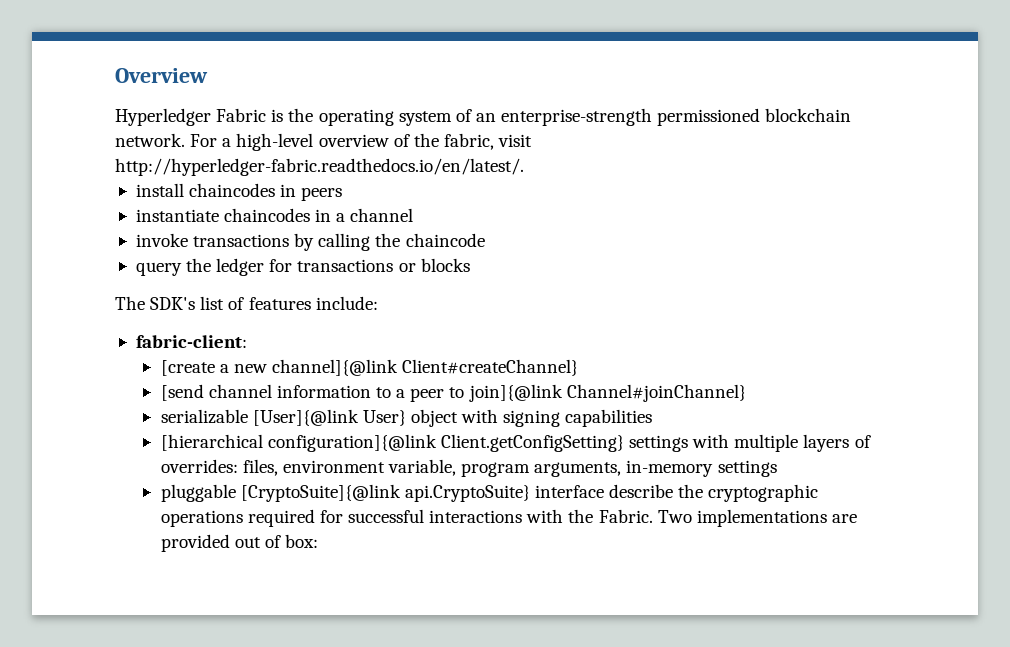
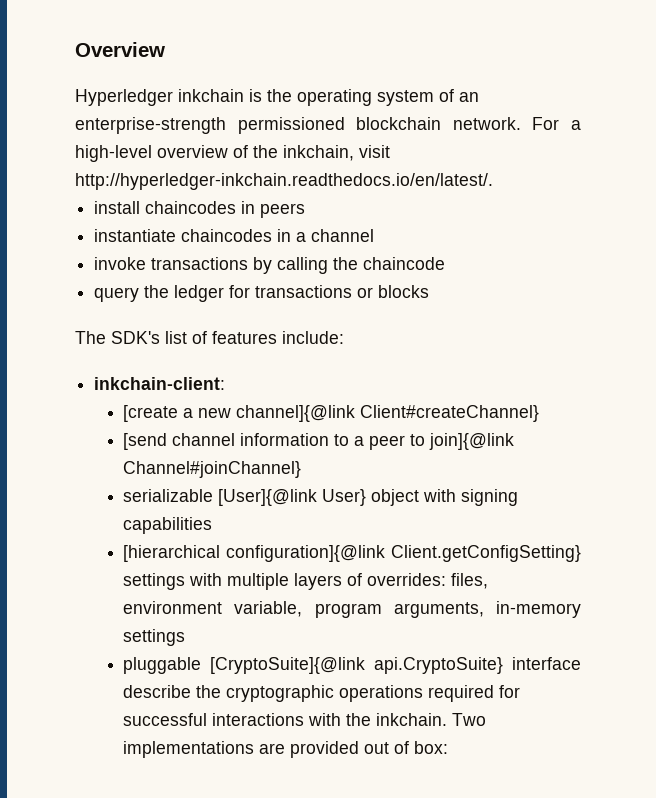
- Hyperledger Fabric is the operating system of an enterprise-strength permissioned blockchain network.
+ Hyperledger inkchain is the operating system of an enterprise-strength permissioned blockchain network.
- For a high-level overview of the fabric, visit http://hyperledger-fabric.readthedocs.io/en/latest/.
+ For a high-level overview of the inkchain, visit http://hyperledger-inkchain.readthedocs.io/en/latest/.
- fabric-client:
+ inkchain-client:
- pluggable [CryptoSuite]{@link api.CryptoSuite} interface describe the cryptographic operations required for successful interactions with the Fabric.
+ pluggable [CryptoSuite]{@link api.CryptoSuite} interface describe the cryptographic operations required for successful interactions with the inkchain.

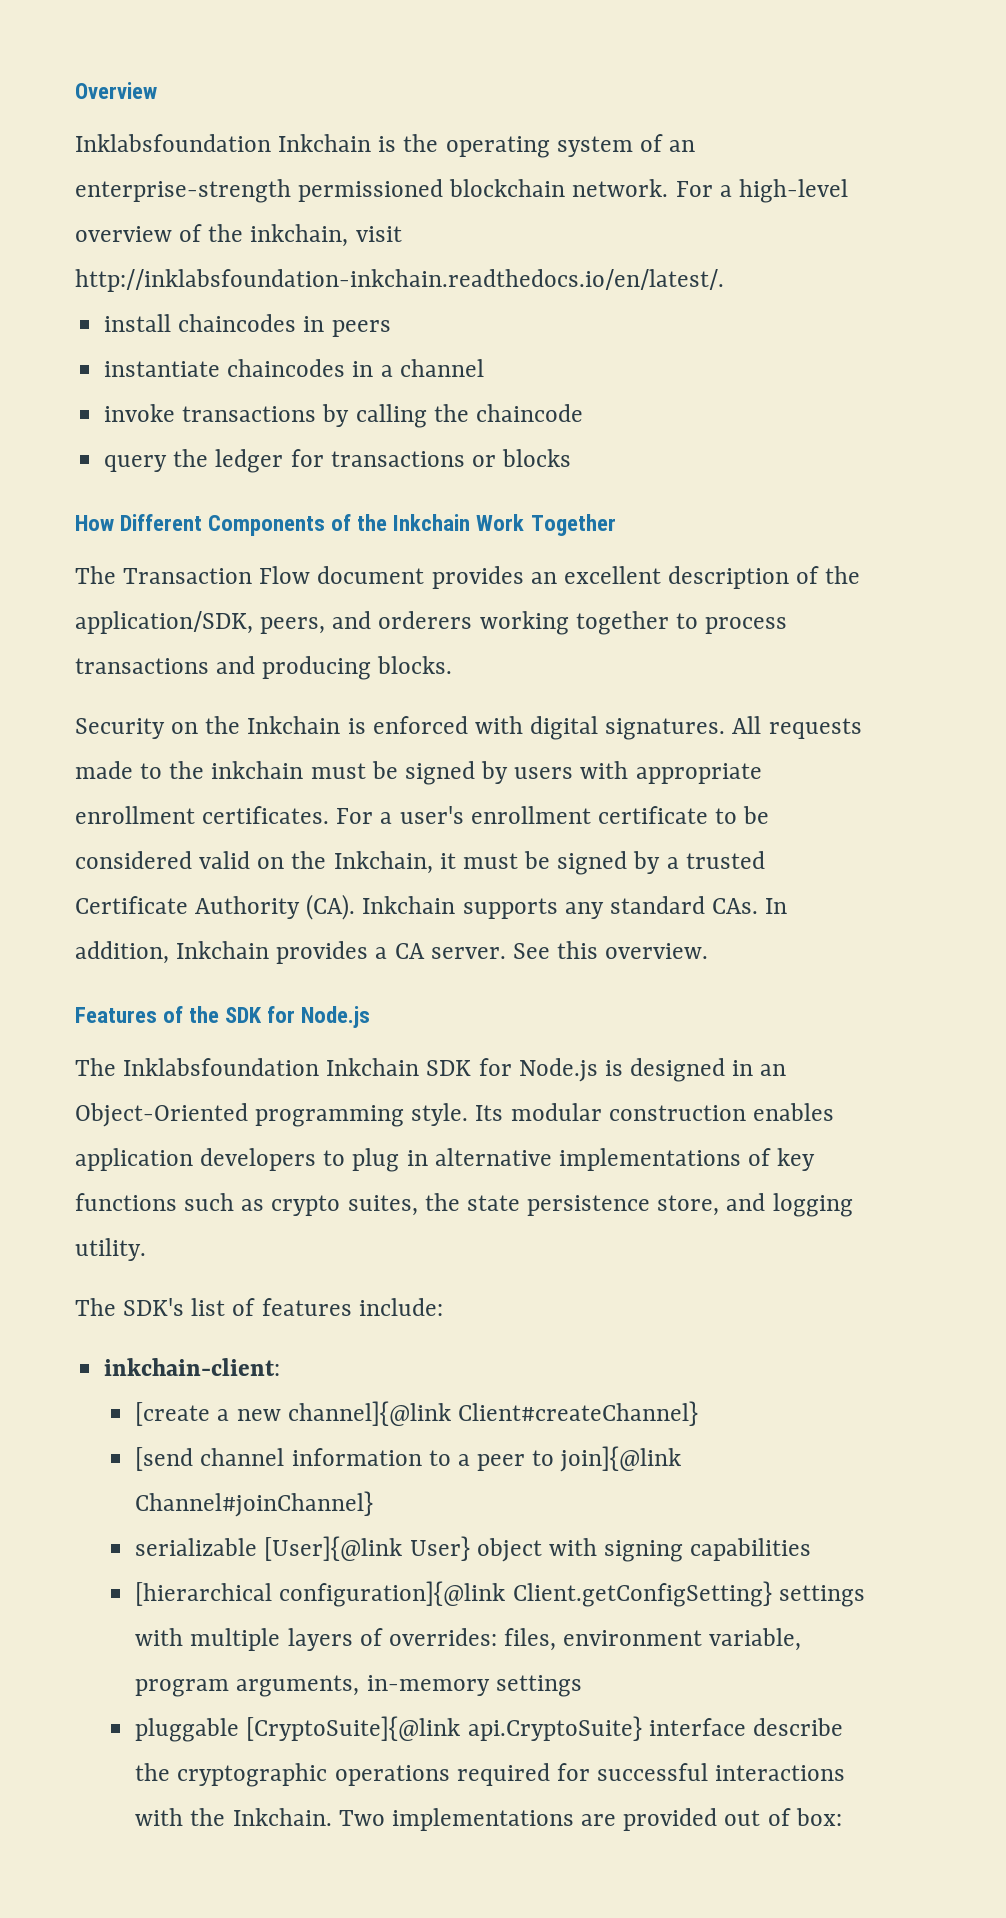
- Hyperledger inkchain is the operating system of an enterprise-strength permissioned blockchain network.
+ Inklabsfoundation Inkchain is the operating system of an enterprise-strength permissioned blockchain network.
- For a high-level overview of the inkchain, visit http://hyperledger-inkchain.readthedocs.io/en/latest/.
+ For a high-level overview of the inkchain, visit http://inklabsfoundation-inkchain.readthedocs.io/en/latest/.
+ How Different Components of the Inkchain Work Together
+ The Transaction Flow document provides an excellent description of the application/SDK, peers, and orderers working together to process transactions and producing blocks.
+ Security on the Inkchain is enforced with digital signatures. All requests made to the inkchain must be signed by users with appropriate enrollment certificates. For a user's enrollment certificate to be considered valid on the Inkchain, it must be signed by a trusted Certificate Authority (CA). Inkchain supports any standard CAs. In addition, Inkchain provides a CA server. See this overview.
+ Features of the SDK for Node.js
+ The Inklabsfoundation Inkchain SDK for Node.js is designed in an Object-Oriented programming style. Its modular construction enables application developers to plug in alternative implementations of key functions such as crypto suites, the state persistence store, and logging utility.
- pluggable [CryptoSuite]{@link api.CryptoSuite} interface describe the cryptographic operations required for successful interactions with the inkchain.
+ pluggable [CryptoSuite]{@link api.CryptoSuite} interface describe the cryptographic operations required for successful interactions with the Inkchain.

